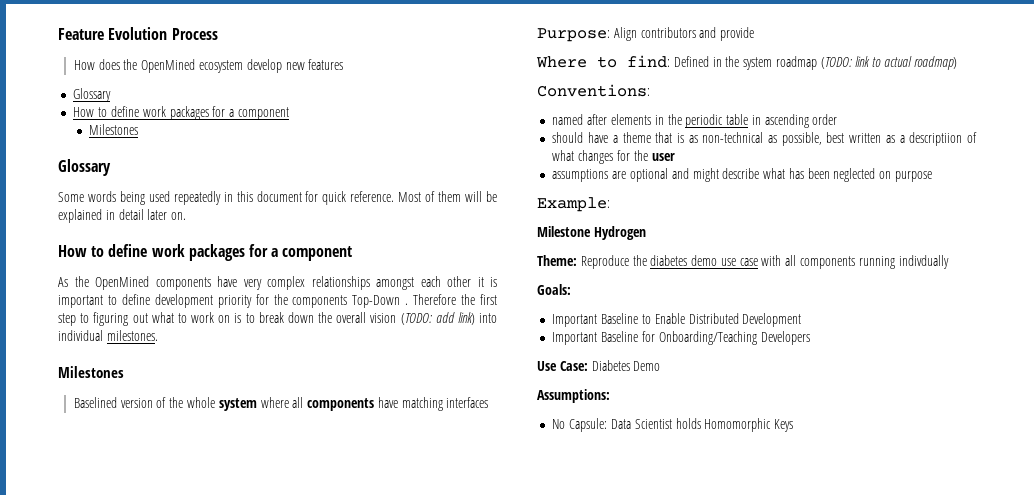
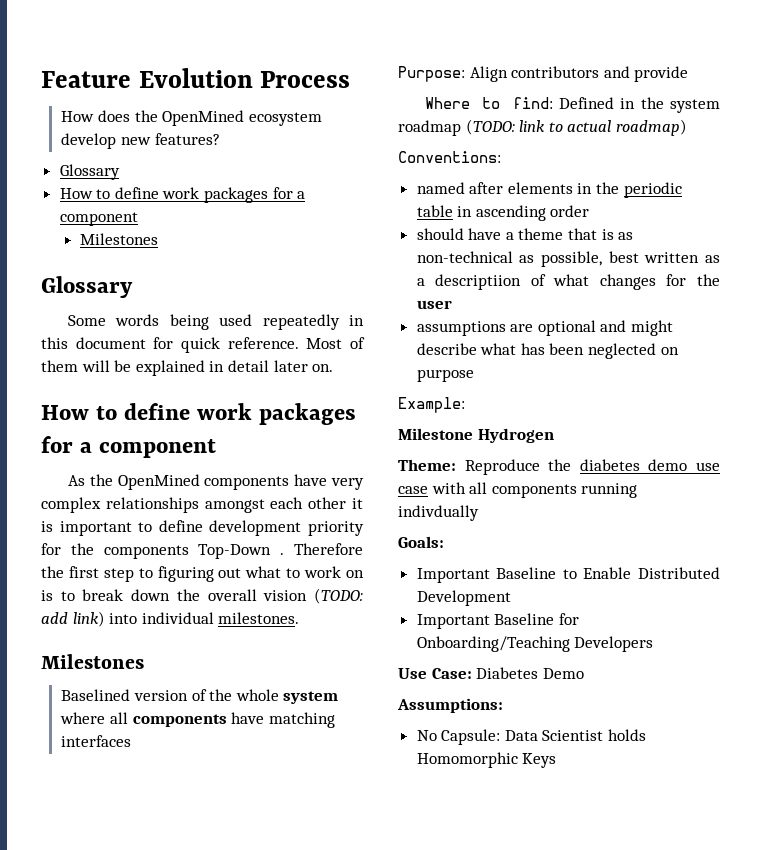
- How does the OpenMined ecosystem develop new features
+ How does the OpenMined ecosystem develop new features?

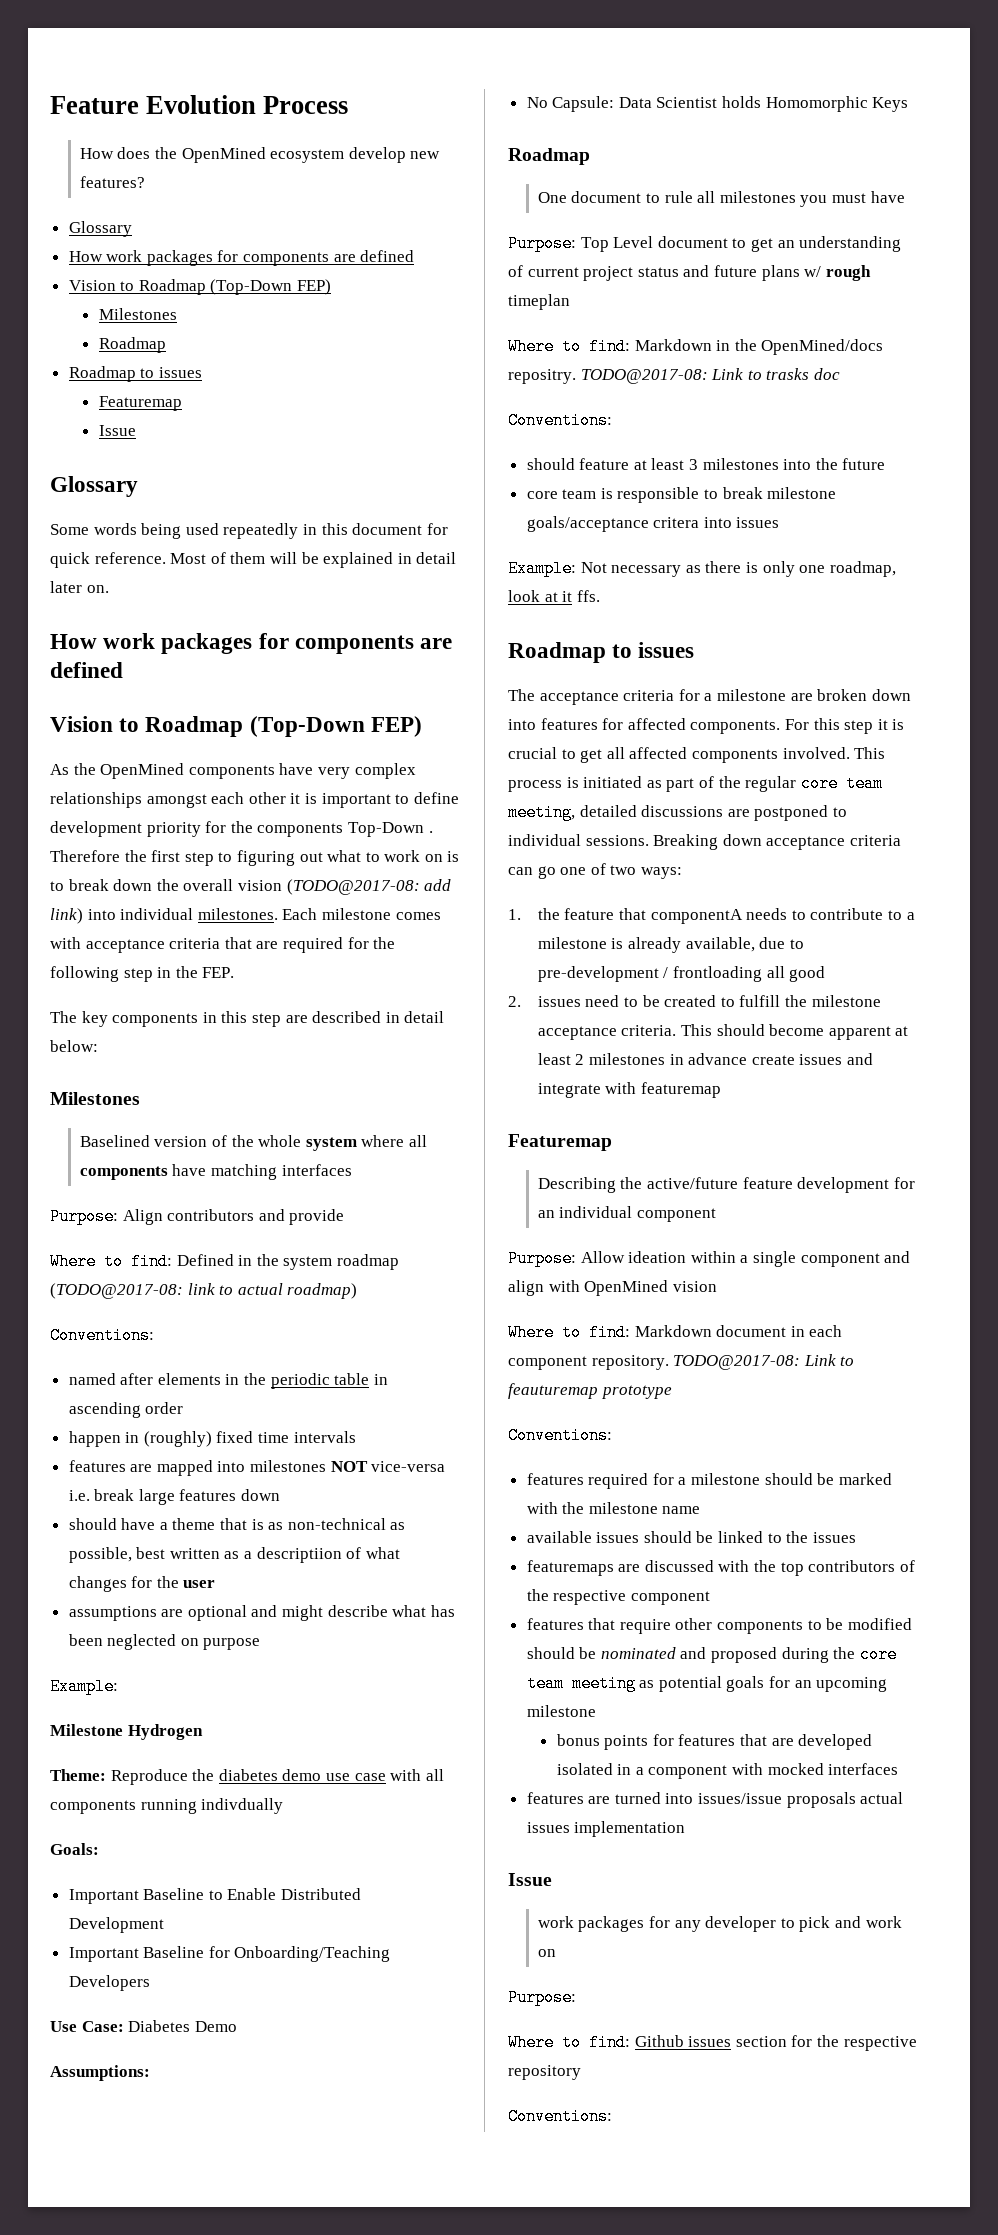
  How does the OpenMined ecosystem develop new features?
  Glossary
- How to define work packages for a component
+ How work packages for components are defined
+ Vision to Roadmap (Top-Down FEP)
  Milestones
+ Roadmap
+ Roadmap to issues
+ Featuremap
+ Issue
  Most of them will be explained in detail later on.
- How to define work packages for a component
+ How work packages for components are defined
+ Vision to Roadmap (Top-Down FEP)
- Therefore the first step to figuring out what to work on is to break down the overall vision (TODO: add link) into individual milestones.
+ Therefore the first step to figuring out what to work on is to break down the overall vision (TODO@2017-08: add link) into individual milestones. Each milestone comes with acceptance criteria that are required for the following step in the FEP.
+ The key components in this step are described in detail below:
- Where to find: Defined in the system roadmap (TODO: link to actual roadmap)
+ Where to find: Defined in the system roadmap (TODO@2017-08: link to actual roadmap)
+ happen in (roughly) fixed time intervals
+ features are mapped into milestones NOT vice-versa i.e. break large features down
  No Capsule: Data Scientist holds Homomorphic Keys
+ Roadmap
+ One document to rule all milestones you must have
+ Purpose: Top Level document to get an understanding of current project status and future plans w/ rough timeplan
+ Where to find: Markdown in the OpenMined/docs repositry. TODO@2017-08: Link to trasks doc
+ Conventions:
+ should feature at least 3 milestones into the future
+ core team is responsible to break milestone goals/acceptance critera into issues
+ Example: Not necessary as there is only one roadmap, look at it ffs.
+ Roadmap to issues
+ The acceptance criteria for a milestone are broken down into features for affected components. For this step it is crucial to get all affected components involved. This process is initiated as part of the regular core team meeting, detailed discussions are postponed to individual sessions. Breaking down acceptance criteria can go one of two ways:
+ 1. the feature that componentA needs to contribute to a milestone is already available, due to pre-development / frontloading all good
+ 2. issues need to be created to fulfill the milestone acceptance criteria. This should become apparent at least 2 milestones in advance create issues and integrate with featuremap
+ Featuremap
+ Describing the active/future feature development for an individual component
+ Purpose: Allow ideation within a single component and align with OpenMined vision
+ Where to find: Markdown document in each component repository. TODO@2017-08: Link to feauturemap prototype
+ Conventions:
+ features required for a milestone should be marked with the milestone name
+ available issues should be linked to the issues
+ featuremaps are discussed with the top contributors of the respective component
+ features that require other components to be modified should be nominated and proposed during the core team meeting as potential goals for an upcoming milestone
+ bonus points for features that are developed isolated in a component with mocked interfaces
+ features are turned into issues/issue proposals actual issues implementation
+ Issue
+ work packages for any developer to pick and work on
+ Purpose:
+ Where to find: Github issues section for the respective repository
+ Conventions:

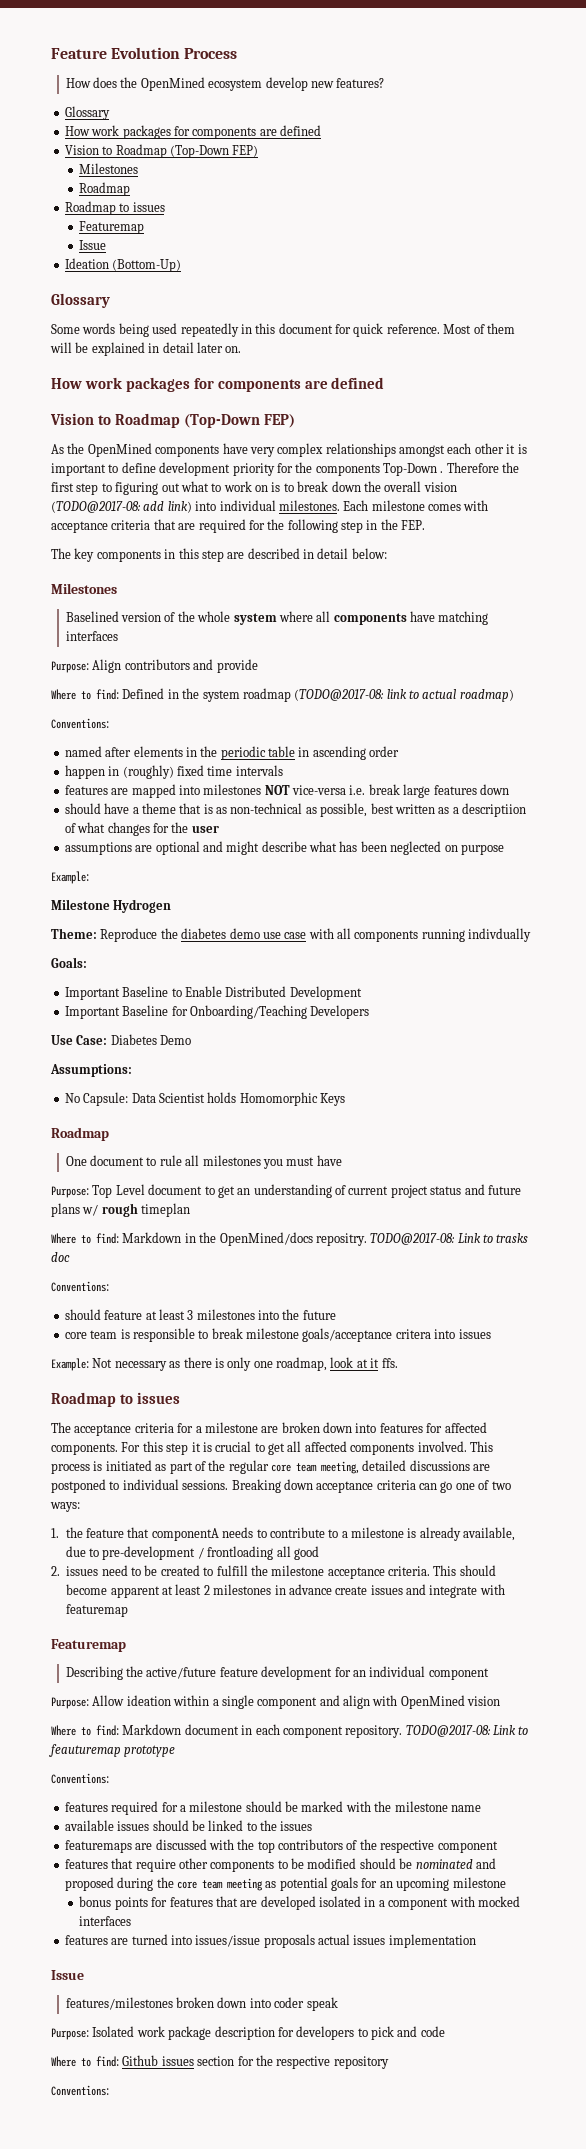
+ Ideation (Bottom-Up)
- work packages for any developer to pick and work on
- Purpose:
+ features/milestones broken down into coder speak
+ Purpose: Isolated work package description for developers to pick and code

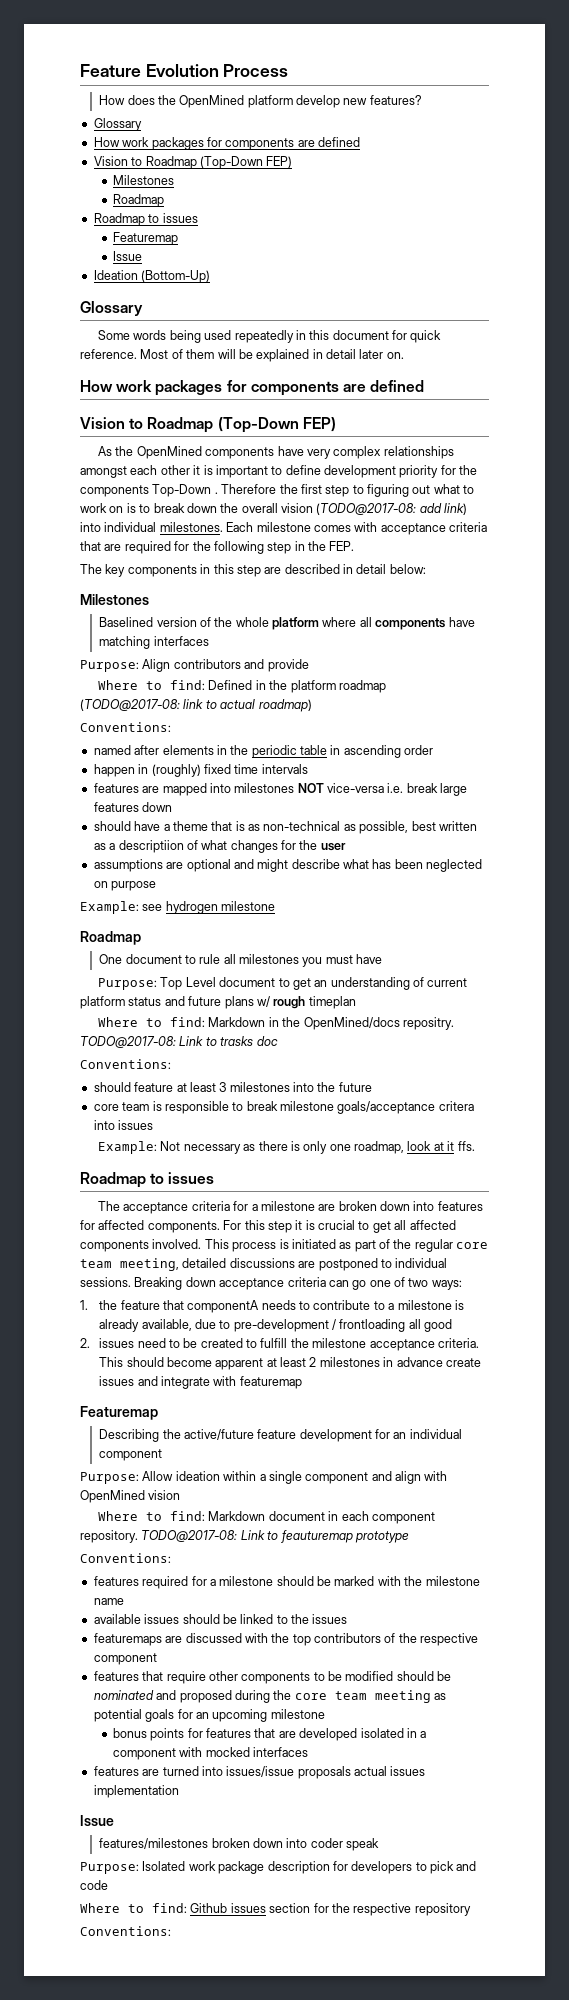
- How does the OpenMined ecosystem develop new features?
+ How does the OpenMined platform develop new features?
- Baselined version of the whole system where all components have matching interfaces
+ Baselined version of the whole platform where all components have matching interfaces
- Where to find: Defined in the system roadmap (TODO@2017-08: link to actual roadmap)
+ Where to find: Defined in the platform roadmap (TODO@2017-08: link to actual roadmap)
  assumptions are optional and might describe what has been neglected on purpose
- Example:
- Milestone Hydrogen
- Theme: Reproduce the diabetes demo use case with all components running indivdually
- Goals:
- Important Baseline to Enable Distributed Development
- Important Baseline for Onboarding/Teaching Developers
- Use Case: Diabetes Demo
- Assumptions:
- No Capsule: Data Scientist holds Homomorphic Keys
+ Example: see hydrogen milestone
- Purpose: Top Level document to get an understanding of current project status and future plans w/ rough timeplan
+ Purpose: Top Level document to get an understanding of current platform status and future plans w/ rough timeplan

